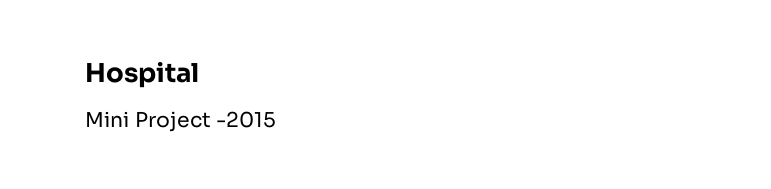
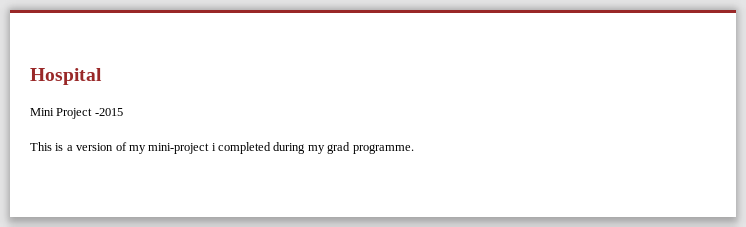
+ This is a version of my mini-project i completed during my grad programme.

